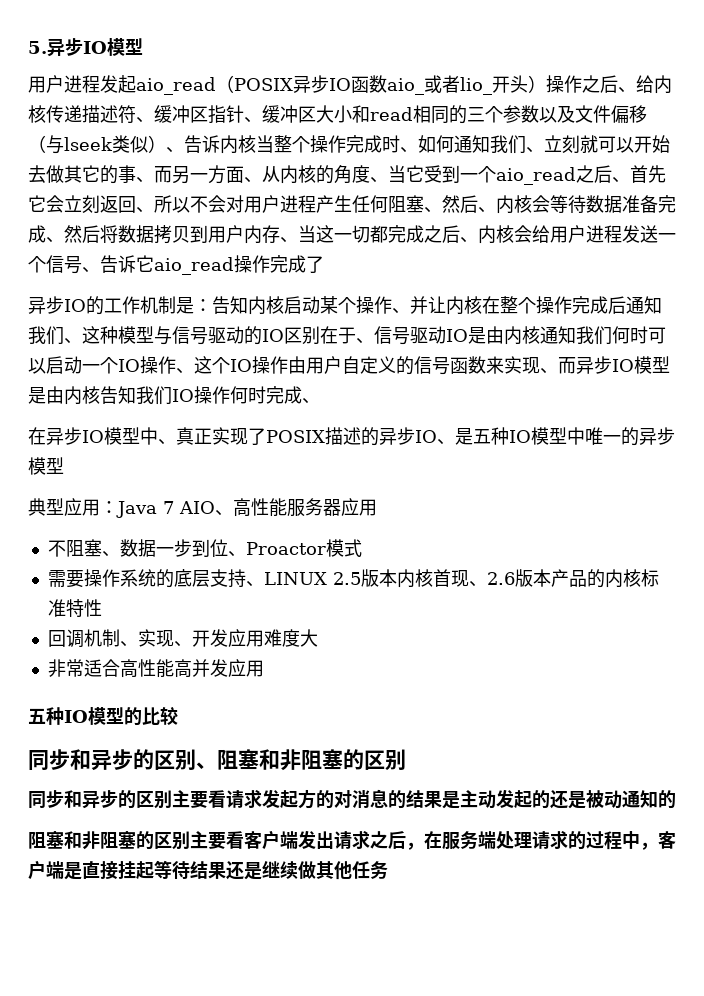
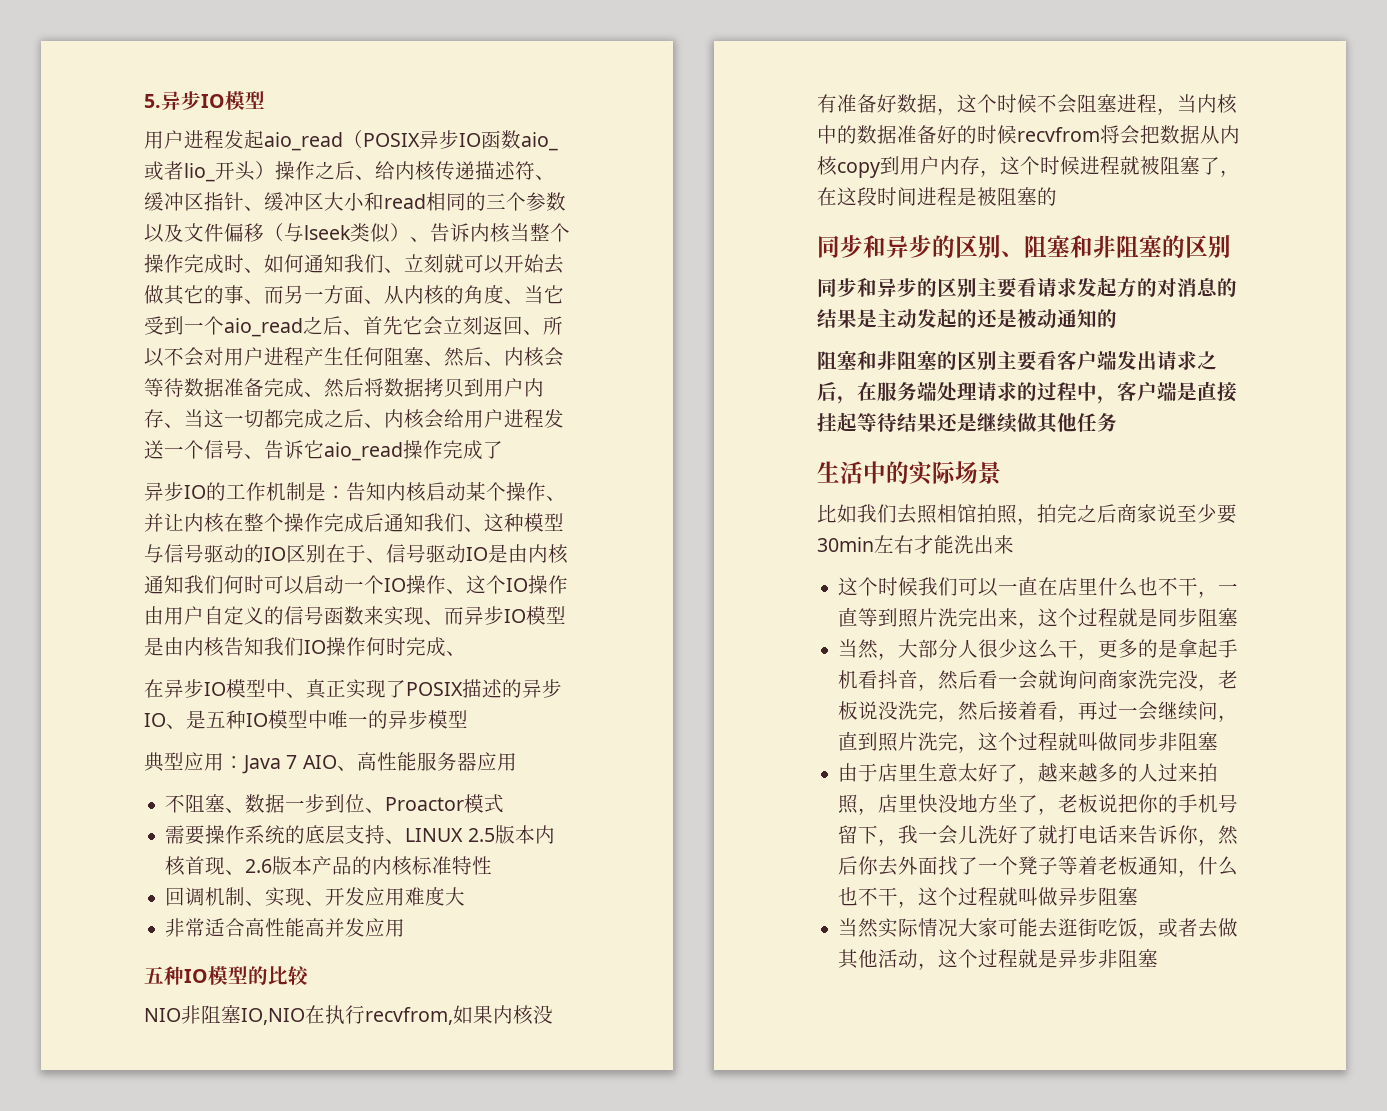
+ NIO非阻塞IO,NIO在执行recvfrom,如果内核没有准备好数据，这个时候不会阻塞进程，当内核中的数据准备好的时候recvfrom将会把数据从内核copy到用户内存，这个时候进程就被阻塞了，在这段时间进程是被阻塞的
+ 生活中的实际场景
+ 比如我们去照相馆拍照，拍完之后商家说至少要30min左右才能洗出来
+ 这个时候我们可以一直在店里什么也不干，一直等到照片洗完出来，这个过程就是同步阻塞
+ 当然，大部分人很少这么干，更多的是拿起手机看抖音，然后看一会就询问商家洗完没，老板说没洗完，然后接着看，再过一会继续问，直到照片洗完，这个过程就叫做同步非阻塞
+ 由于店里生意太好了，越来越多的人过来拍照，店里快没地方坐了，老板说把你的手机号留下，我一会儿洗好了就打电话来告诉你，然后你去外面找了一个凳子等着老板通知，什么也不干，这个过程就叫做异步阻塞
+ 当然实际情况大家可能去逛街吃饭，或者去做其他活动，这个过程就是异步非阻塞

